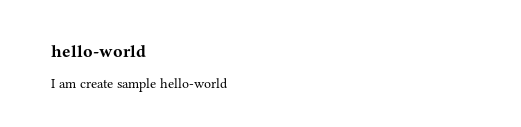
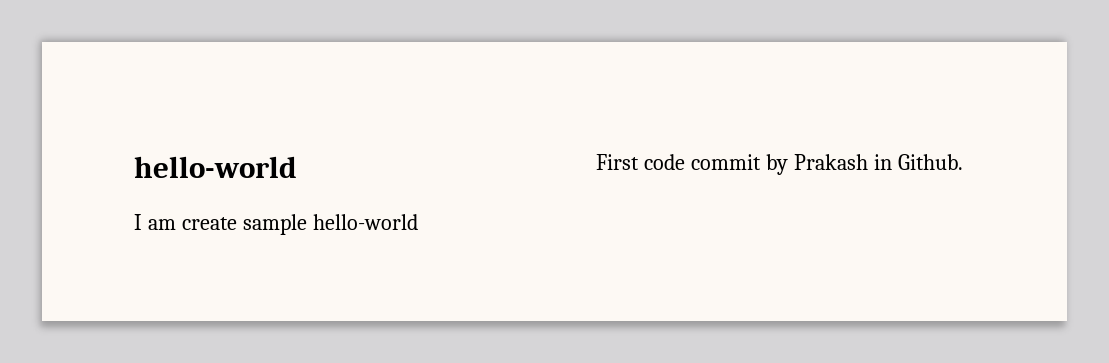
+ First code commit by Prakash in Github.

